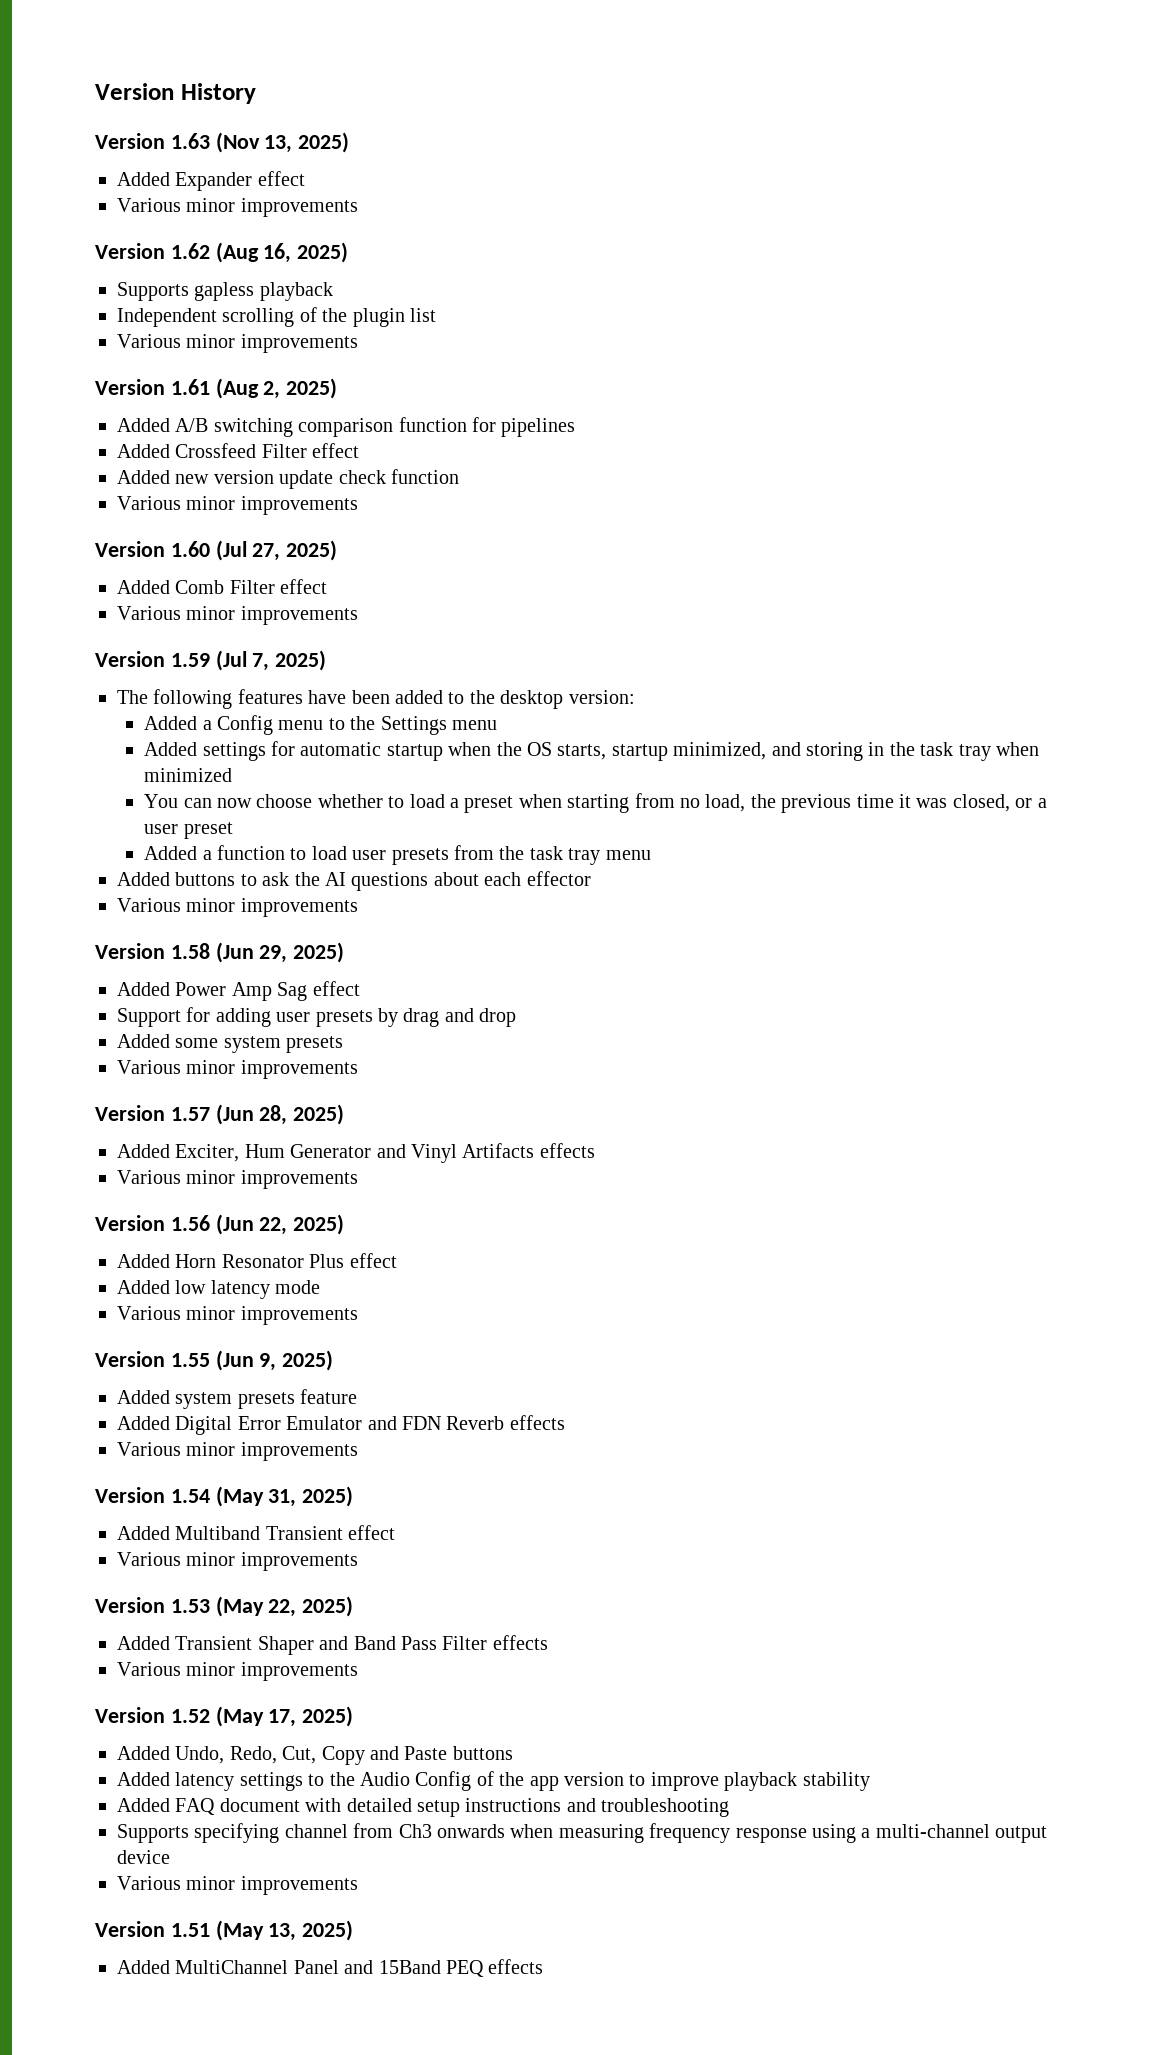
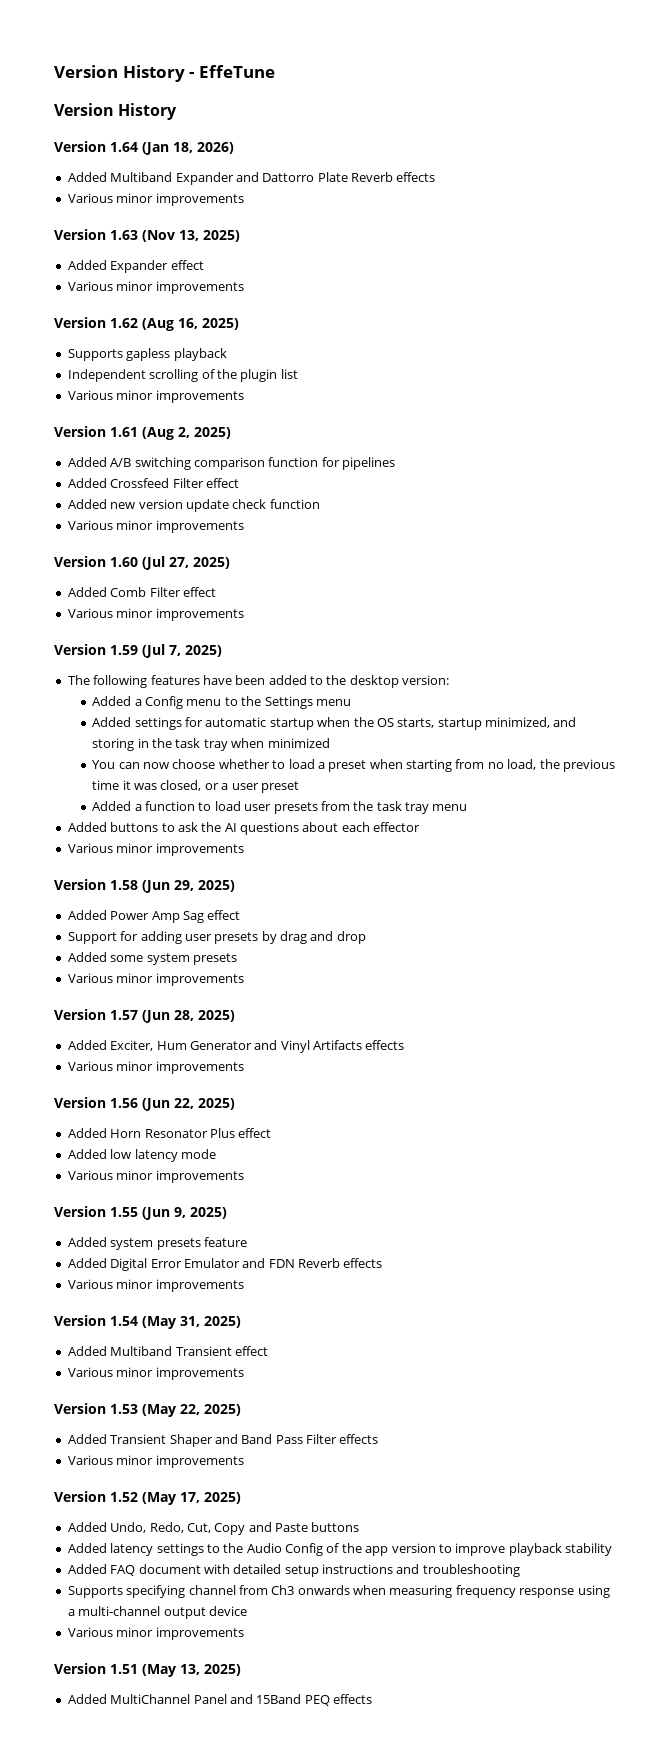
+ Version History - EffeTune
  Version History
+ Version 1.64 (Jan 18, 2026)
+ Added Multiband Expander and Dattorro Plate Reverb effects
+ Various minor improvements

